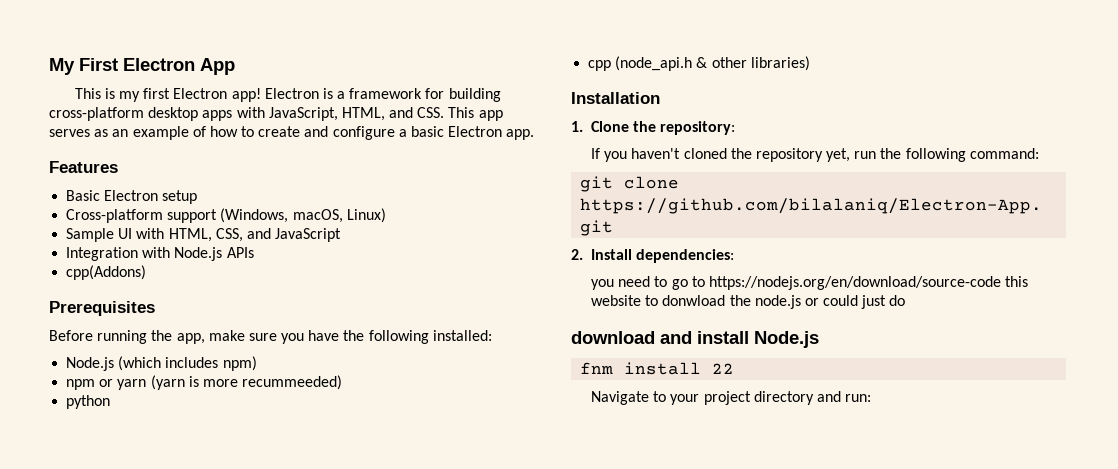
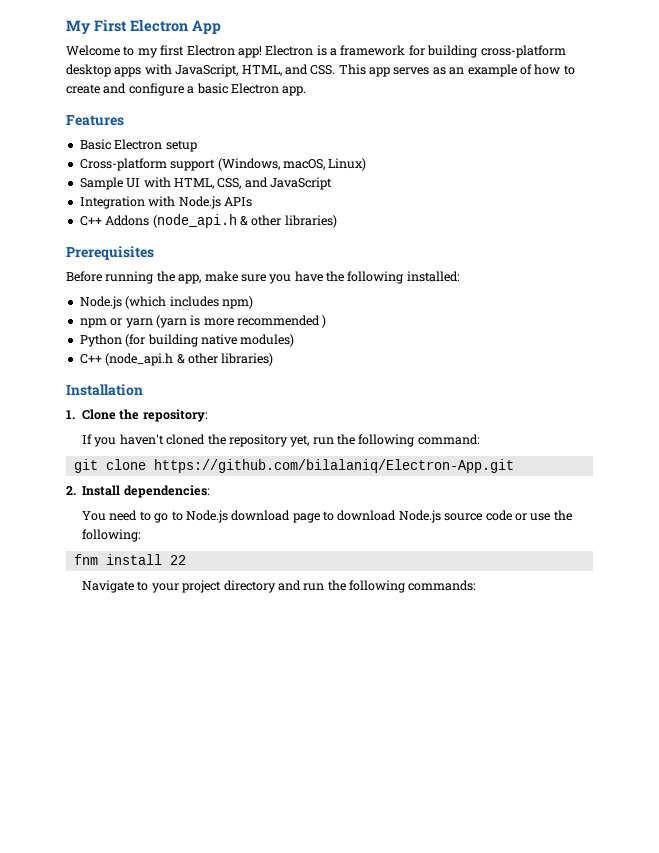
- This is my first Electron app!
+ Welcome to my first Electron app!
- cpp(Addons)
+ C++ Addons (node_api.h & other libraries)
- npm or yarn (yarn is more recummeeded)
- python
- cpp (node_api.h & other libraries)
+ npm or yarn (yarn is more recommended )
+ Python (for building native modules)
+ C++ (node_api.h & other libraries)
- you need to go to https://nodejs.org/en/download/source-code this website to donwload the node.js or could just do
- download and install Node.js
+ You need to go to Node.js download page to download Node.js source code or use the following:
- Navigate to your project directory and run:
+ Navigate to your project directory and run the following commands:

